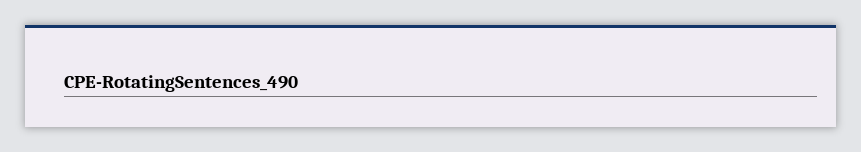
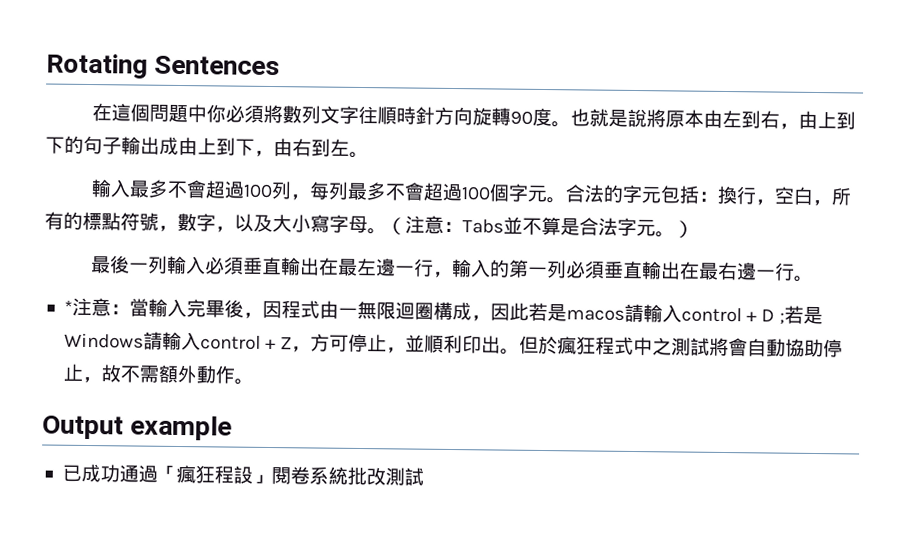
- CPE-RotatingSentences_490
+ Rotating Sentences
+ 在這個問題中你必須將數列文字往順時針方向旋轉90度。也就是說將原本由左到右，由上到下的句子輸出成由上到下，由右到左。
+ 輸入最多不會超過100列，每列最多不會超過100個字元。合法的字元包括：換行，空白，所有的標點符號，數字，以及大小寫字母。（注意：Tabs並不算是合法字元。）
+ 最後一列輸入必須垂直輸出在最左邊一行，輸入的第一列必須垂直輸出在最右邊一行。
+ *注意：當輸入完畢後，因程式由一無限迴圈構成，因此若是macos請輸入control + D ;若是Windows請輸入control + Z，方可停止，並順利印出。但於瘋狂程式中之測試將會自動協助停止，故不需額外動作。
+ Output example
+ 已成功通過「瘋狂程設」閱卷系統批改測試

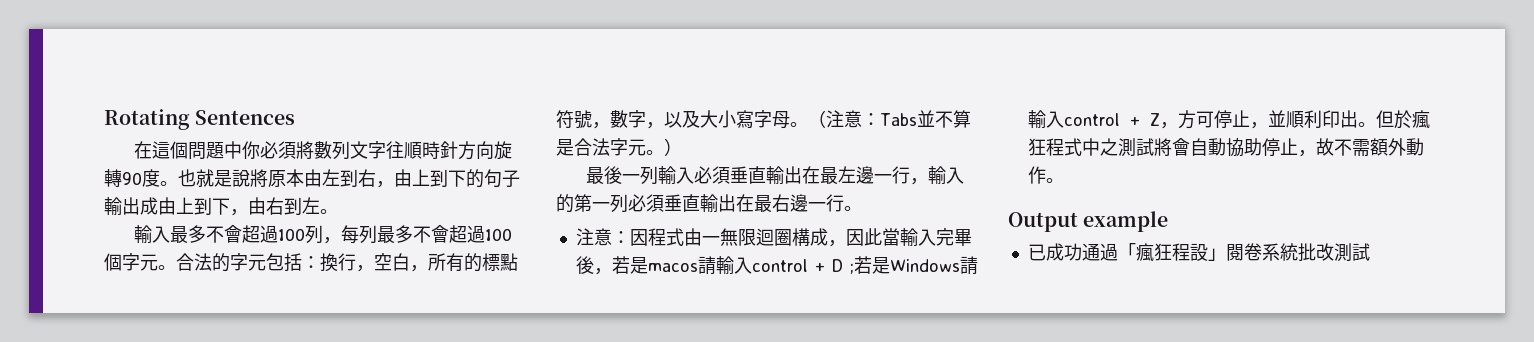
- *注意：當輸入完畢後，因程式由一無限迴圈構成，因此若是macos請輸入control + D ;若是Windows請輸入control + Z，方可停止，並順利印出。
+ 注意：因程式由一無限迴圈構成，因此當輸入完畢後，若是macos請輸入control + D ;若是Windows請輸入control + Z，方可停止，並順利印出。

